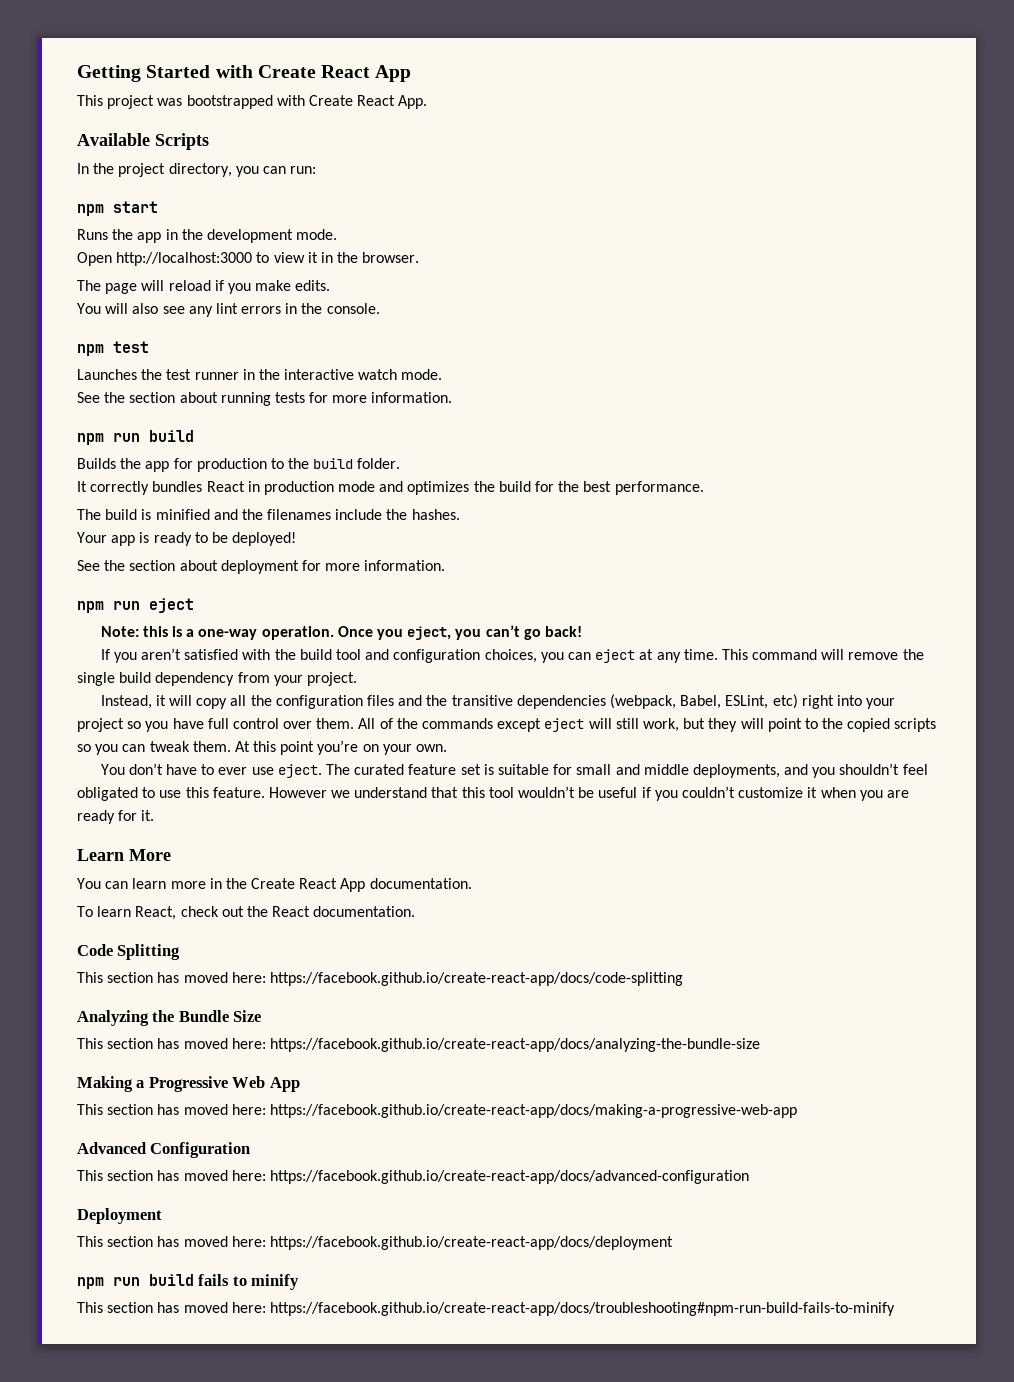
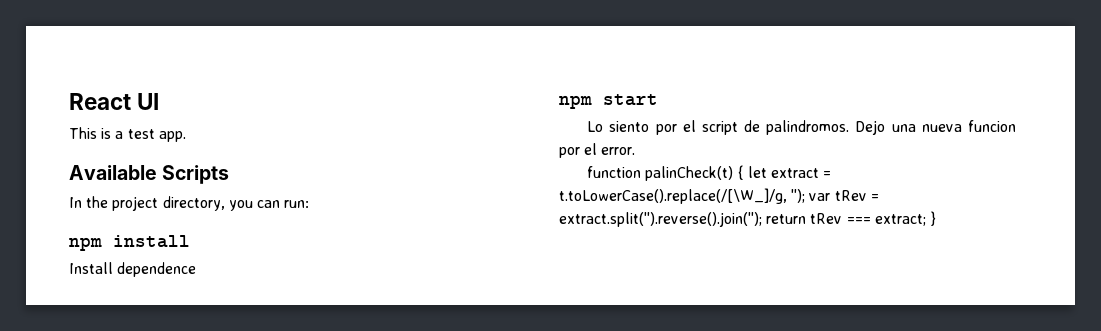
- Getting Started with Create React App
- This project was bootstrapped with Create React App.
+ React UI
+ This is a test app.
+ npm install
+ Install dependence
  npm start
- Runs the app in the development mode.
- Open http://localhost:3000 to view it in the browser.
- The page will reload if you make edits.
- You will also see any lint errors in the console.
- npm test
- Launches the test runner in the interactive watch mode.
- See the section about running tests for more information.
- npm run build
- Builds the app for production to the build folder.
- It correctly bundles React in production mode and optimizes the build for the best performance.
- The build is minified and the filenames include the hashes.
- Your app is ready to be deployed!
- See the section about deployment for more information.
- npm run eject
- Note: this is a one-way operation. Once you eject, you can’t go back!
- If you aren’t satisfied with the build tool and configuration choices, you can eject at any time. This command will remove the single build dependency from your project.
- Instead, it will copy all the configuration files and the transitive dependencies (webpack, Babel, ESLint, etc) right into your project so you have full control over them. All of the commands except eject will still work, but they will point to the copied scripts so you can tweak them. At this point you’re on your own.
- You don’t have to ever use eject. The curated feature set is suitable for small and middle deployments, and you shouldn’t feel obligated to use this feature. However we understand that this tool wouldn’t be useful if you couldn’t customize it when you are ready for it.
- Learn More
- You can learn more in the Create React App documentation.
- To learn React, check out the React documentation.
- Code Splitting
- This section has moved here: https://facebook.github.io/create-react-app/docs/code-splitting
- Analyzing the Bundle Size
- This section has moved here: https://facebook.github.io/create-react-app/docs/analyzing-the-bundle-size
- Making a Progressive Web App
- This section has moved here: https://facebook.github.io/create-react-app/docs/making-a-progressive-web-app
- Advanced Configuration
- This section has moved here: https://facebook.github.io/create-react-app/docs/advanced-configuration
- Deployment
- This section has moved here: https://facebook.github.io/create-react-app/docs/deployment
- npm run build fails to minify
- This section has moved here: https://facebook.github.io/create-react-app/docs/troubleshooting#npm-run-build-fails-to-minify
+ Lo siento por el script de palindromos. Dejo una nueva funcion por el error.
+ function palinCheck(t) { let extract = t.toLowerCase().replace(/[\W_]/g, ''); var tRev = extract.split('').reverse().join(''); return tRev === extract; }

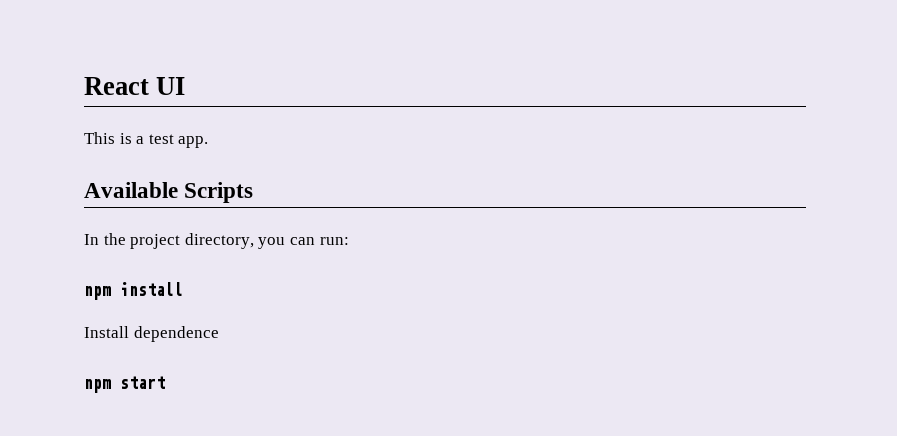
- Lo siento por el script de palindromos. Dejo una nueva funcion por el error.
- function palinCheck(t) { let extract = t.toLowerCase().replace(/[\W_]/g, ''); var tRev = extract.split('').reverse().join(''); return tRev === extract; }

